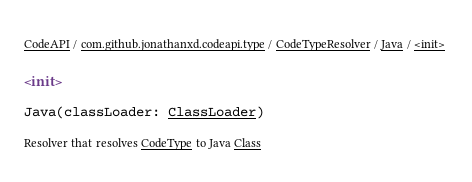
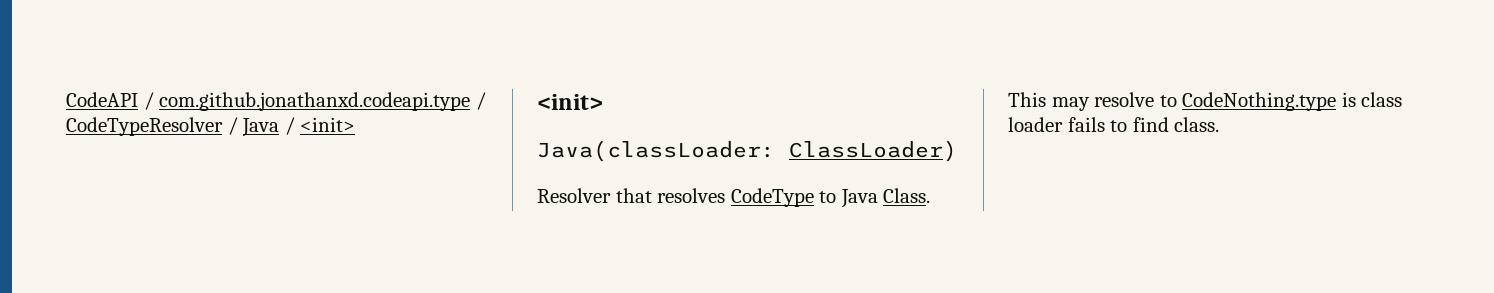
- Resolver that resolves CodeType to Java Class
+ Resolver that resolves CodeType to Java Class. This may resolve to CodeNothing.type is class loader fails to find class.

